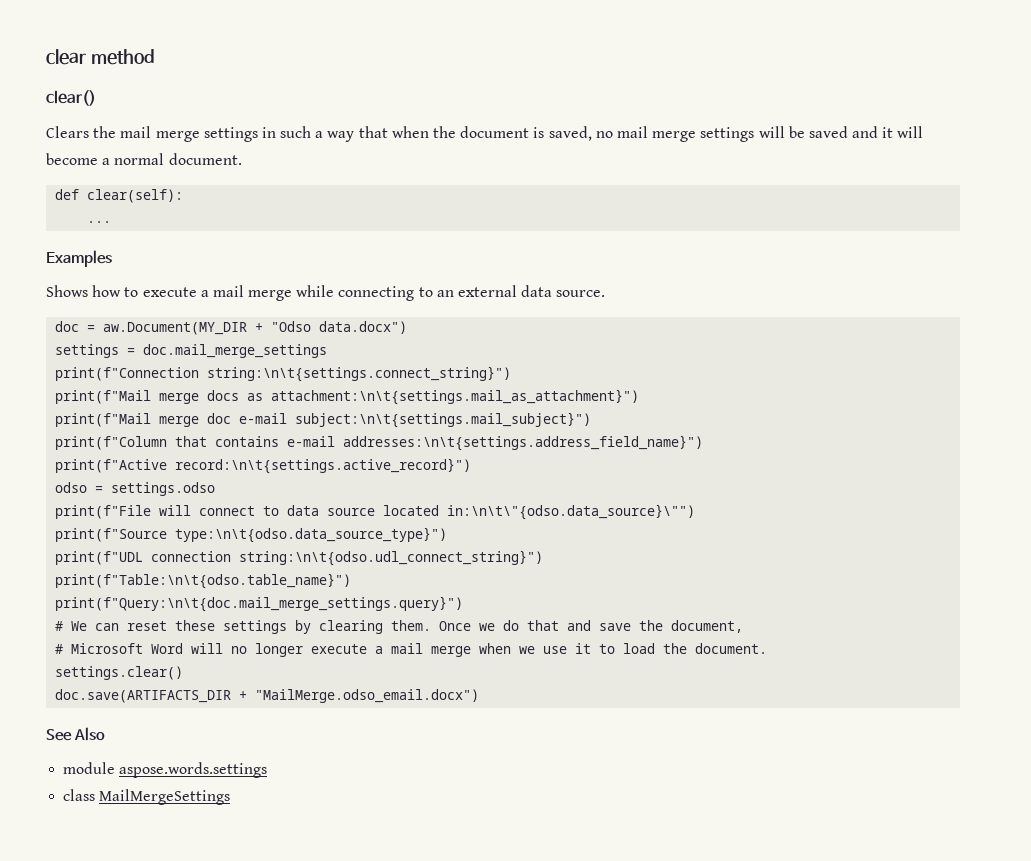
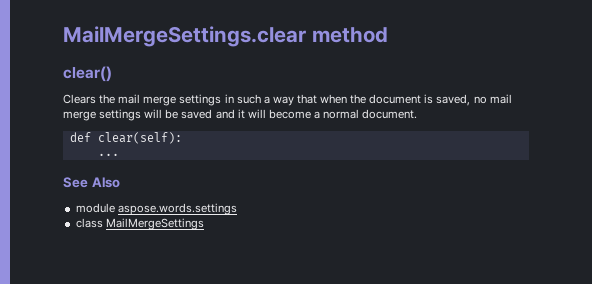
- clear method
+ MailMergeSettings.clear method
- Examples
- Shows how to execute a mail merge while connecting to an external data source.
- doc = aw.Document(MY_DIR + "Odso data.docx")
- settings = doc.mail_merge_settings
- print(f"Connection string:\n\t{settings.connect_string}")
- print(f"Mail merge docs as attachment:\n\t{settings.mail_as_attachment}")
- print(f"Mail merge doc e-mail subject:\n\t{settings.mail_subject}")
- print(f"Column that contains e-mail addresses:\n\t{settings.address_field_name}")
- print(f"Active record:\n\t{settings.active_record}")
- odso = settings.odso
- print(f"File will connect to data source located in:\n\t\"{odso.data_source}\"")
- print(f"Source type:\n\t{odso.data_source_type}")
- print(f"UDL connection string:\n\t{odso.udl_connect_string}")
- print(f"Table:\n\t{odso.table_name}")
- print(f"Query:\n\t{doc.mail_merge_settings.query}")
- # We can reset these settings by clearing them. Once we do that and save the document,
- # Microsoft Word will no longer execute a mail merge when we use it to load the document.
- settings.clear()
- doc.save(ARTIFACTS_DIR + "MailMerge.odso_email.docx")

